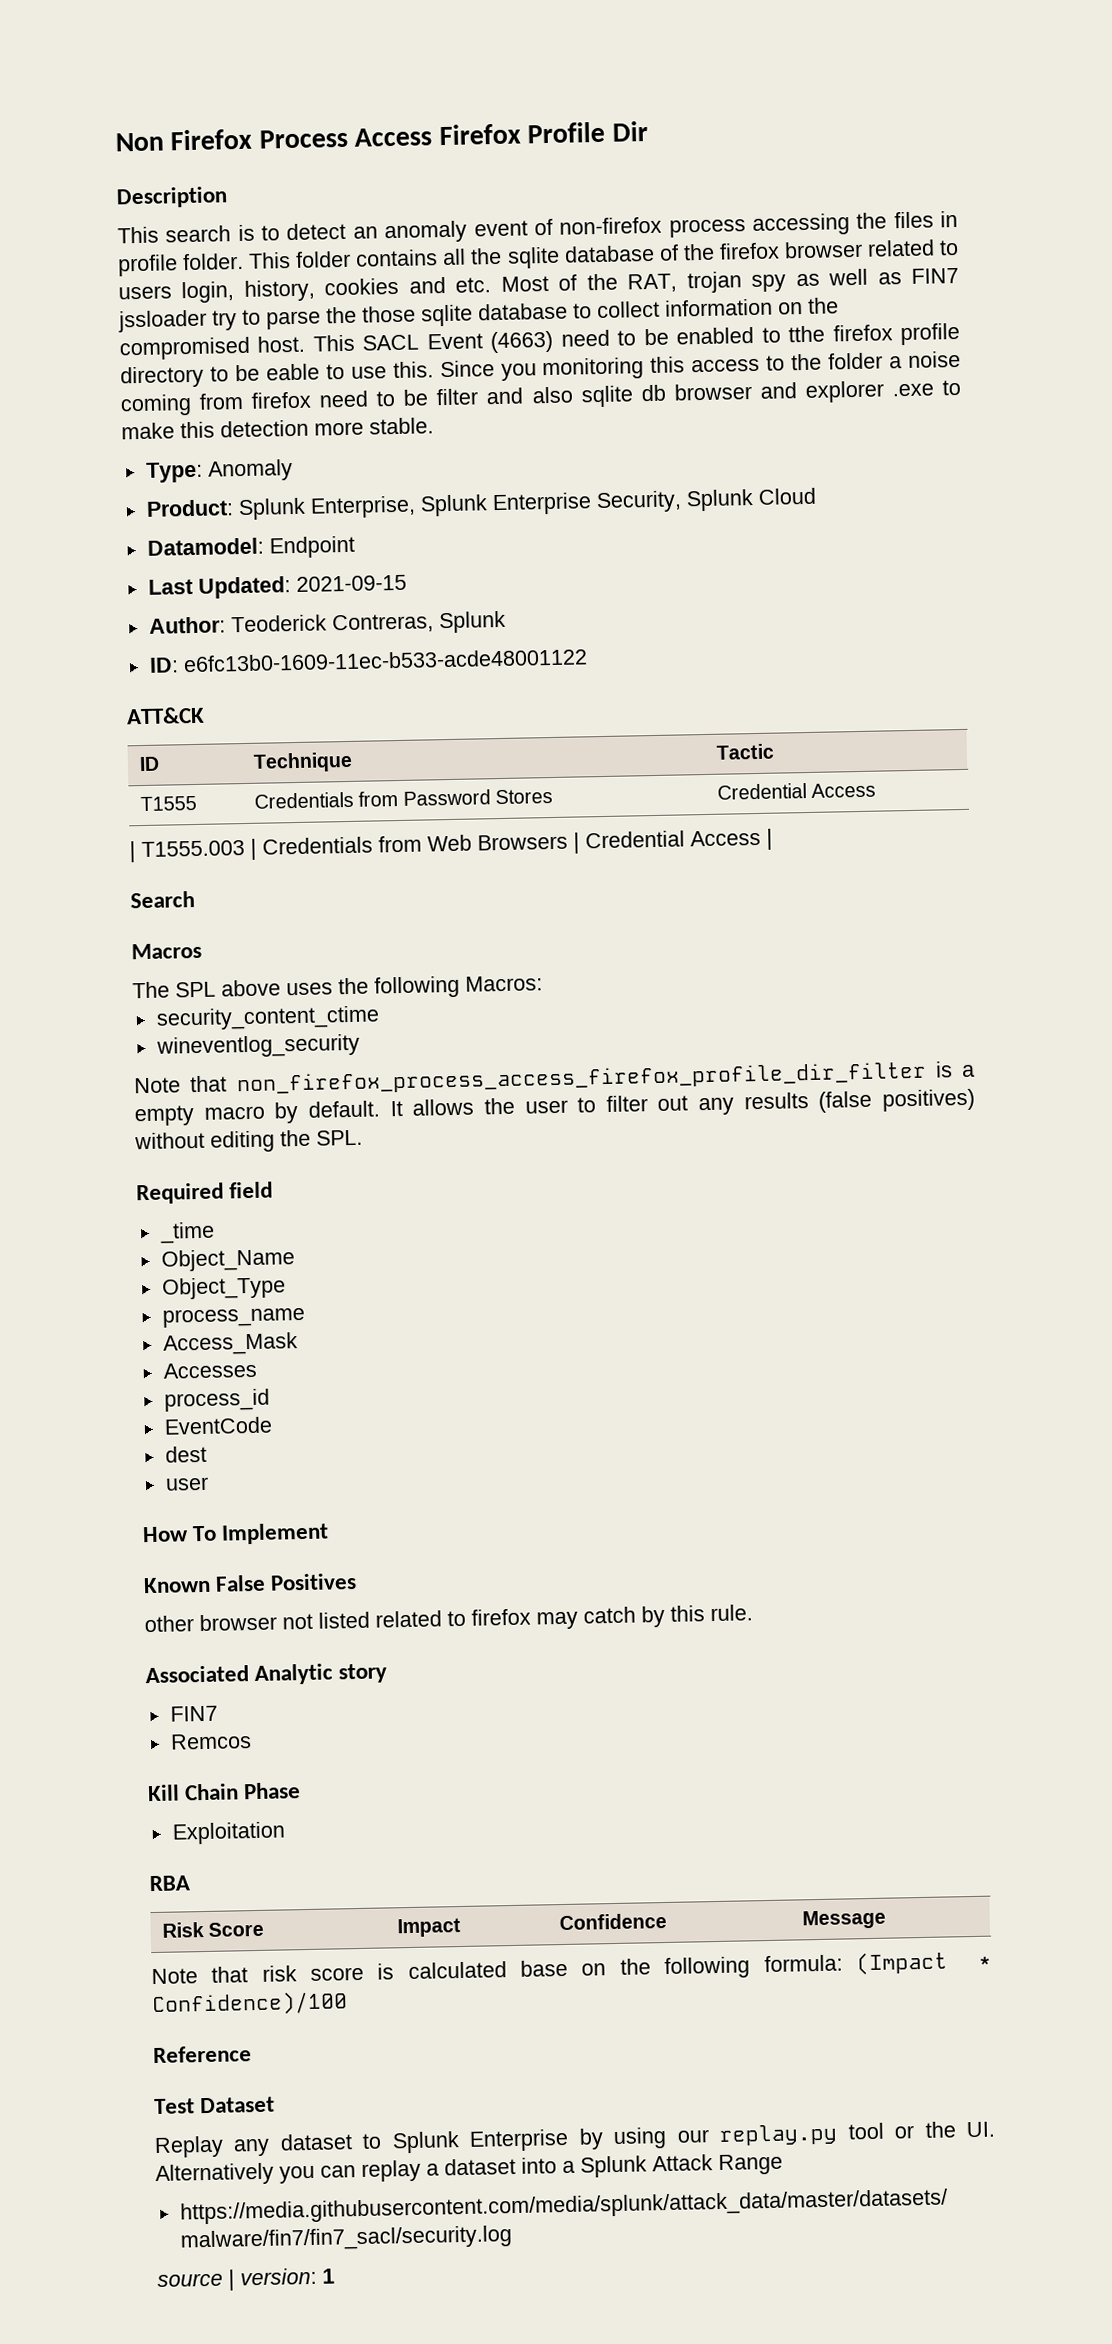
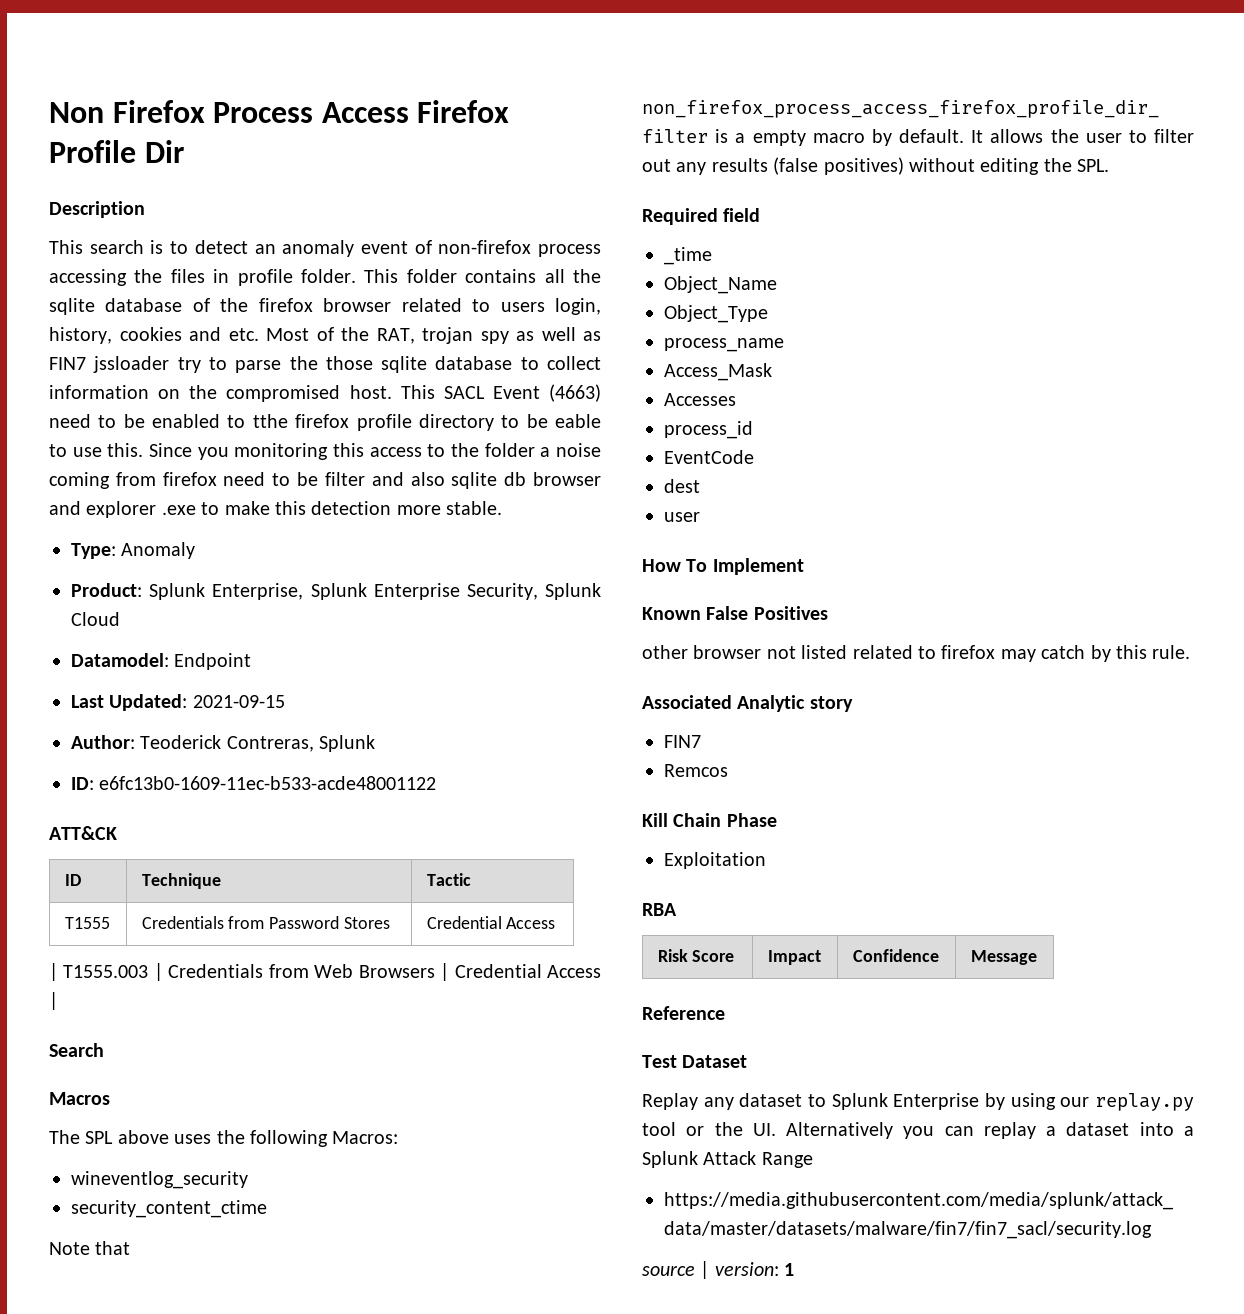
+ wineventlog_security
- wineventlog_security
- Note that risk score is calculated base on the following formula: (Impact * Confidence)/100

